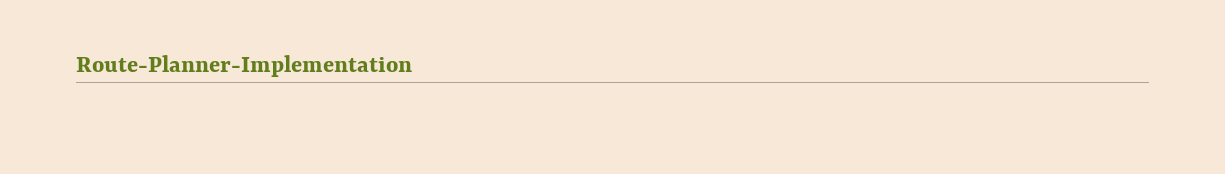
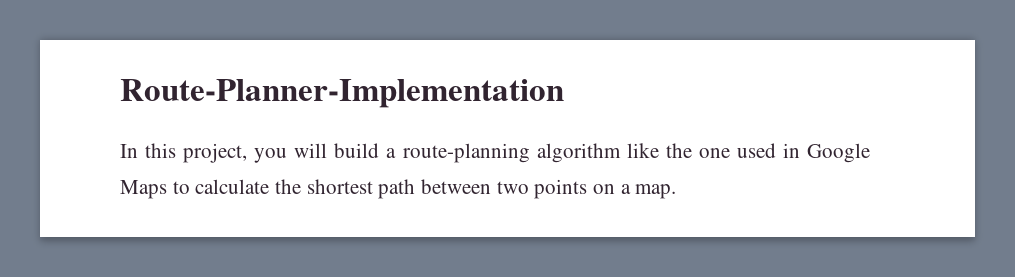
+ In this project, you will build a route-planning algorithm like the one used in Google Maps to calculate the shortest path between two points on a map.

